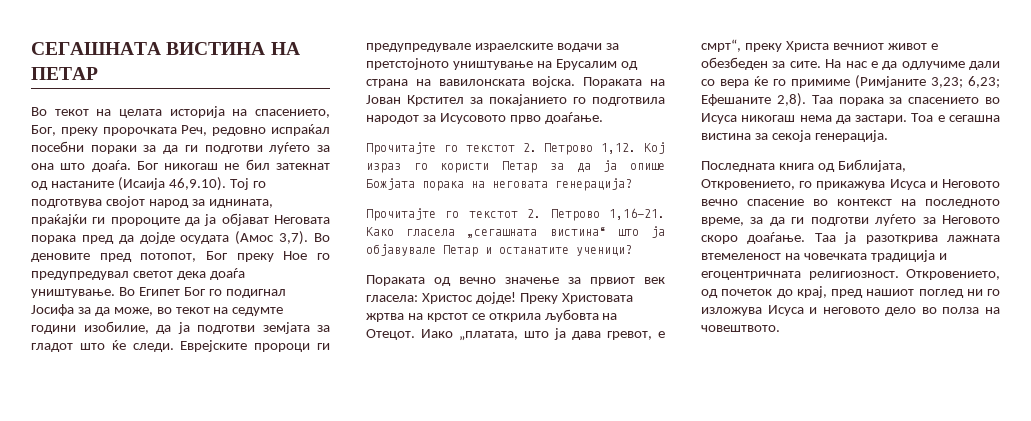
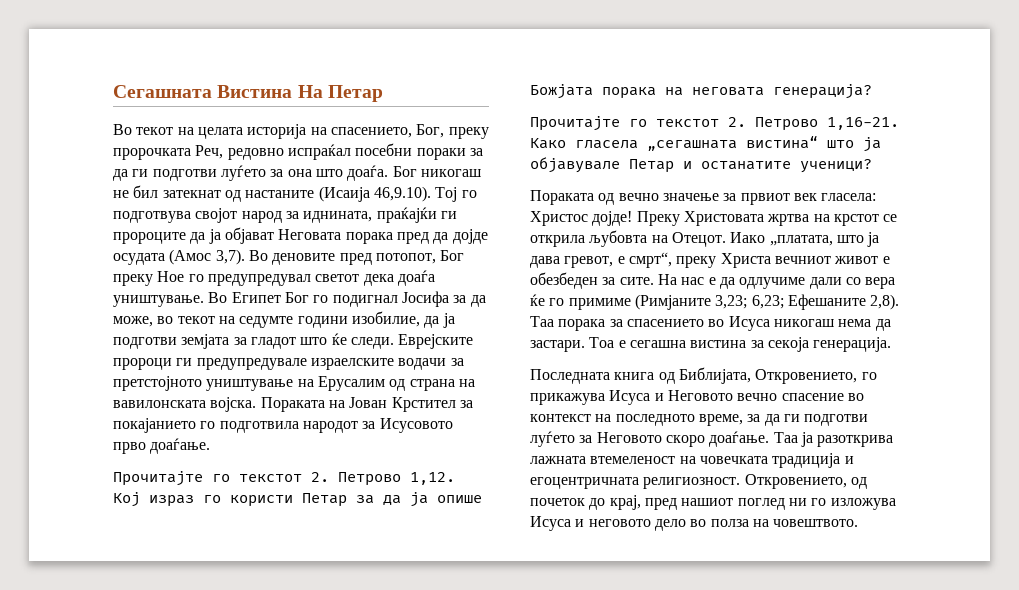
- СЕГАШНАТА ВИСТИНА НА ПЕТАР
+ Сегашната Вистина На Петар

